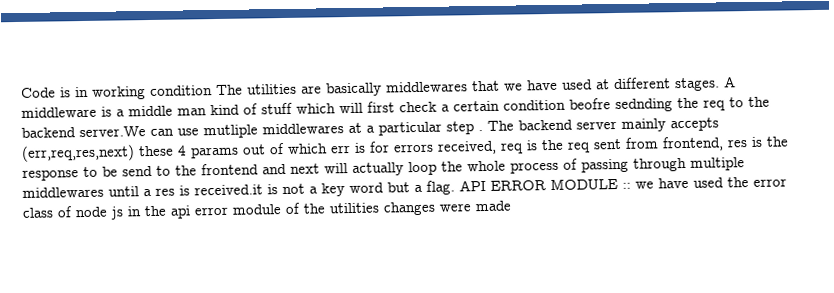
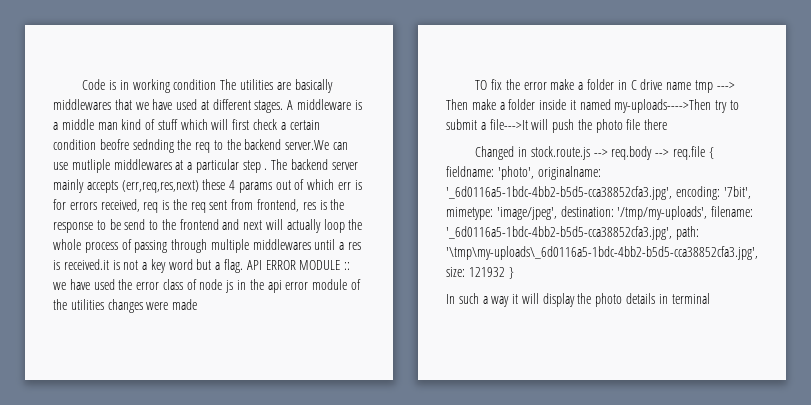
+ TO fix the error make a folder in C drive name tmp ---> Then make a folder inside it named my-uploads---->Then try to submit a file--->It will push the photo file there
+ Changed in stock.route.js --> req.body --> req.file { fieldname: 'photo', originalname: '_6d0116a5-1bdc-4bb2-b5d5-cca38852cfa3.jpg', encoding: '7bit', mimetype: 'image/jpeg', destination: '/tmp/my-uploads', filename: '_6d0116a5-1bdc-4bb2-b5d5-cca38852cfa3.jpg', path: '\tmp\my-uploads\_6d0116a5-1bdc-4bb2-b5d5-cca38852cfa3.jpg', size: 121932 }
+ In such a way it will display the photo details in terminal

